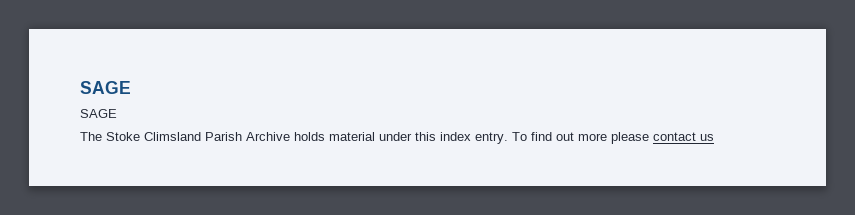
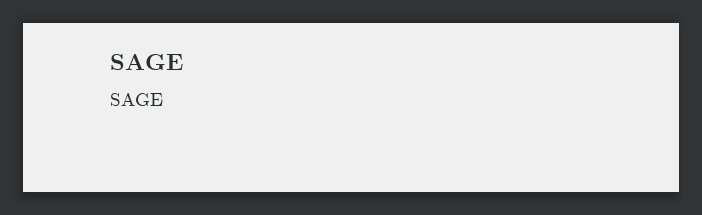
- The Stoke Climsland Parish Archive holds material under this index entry. To find out more please contact us

